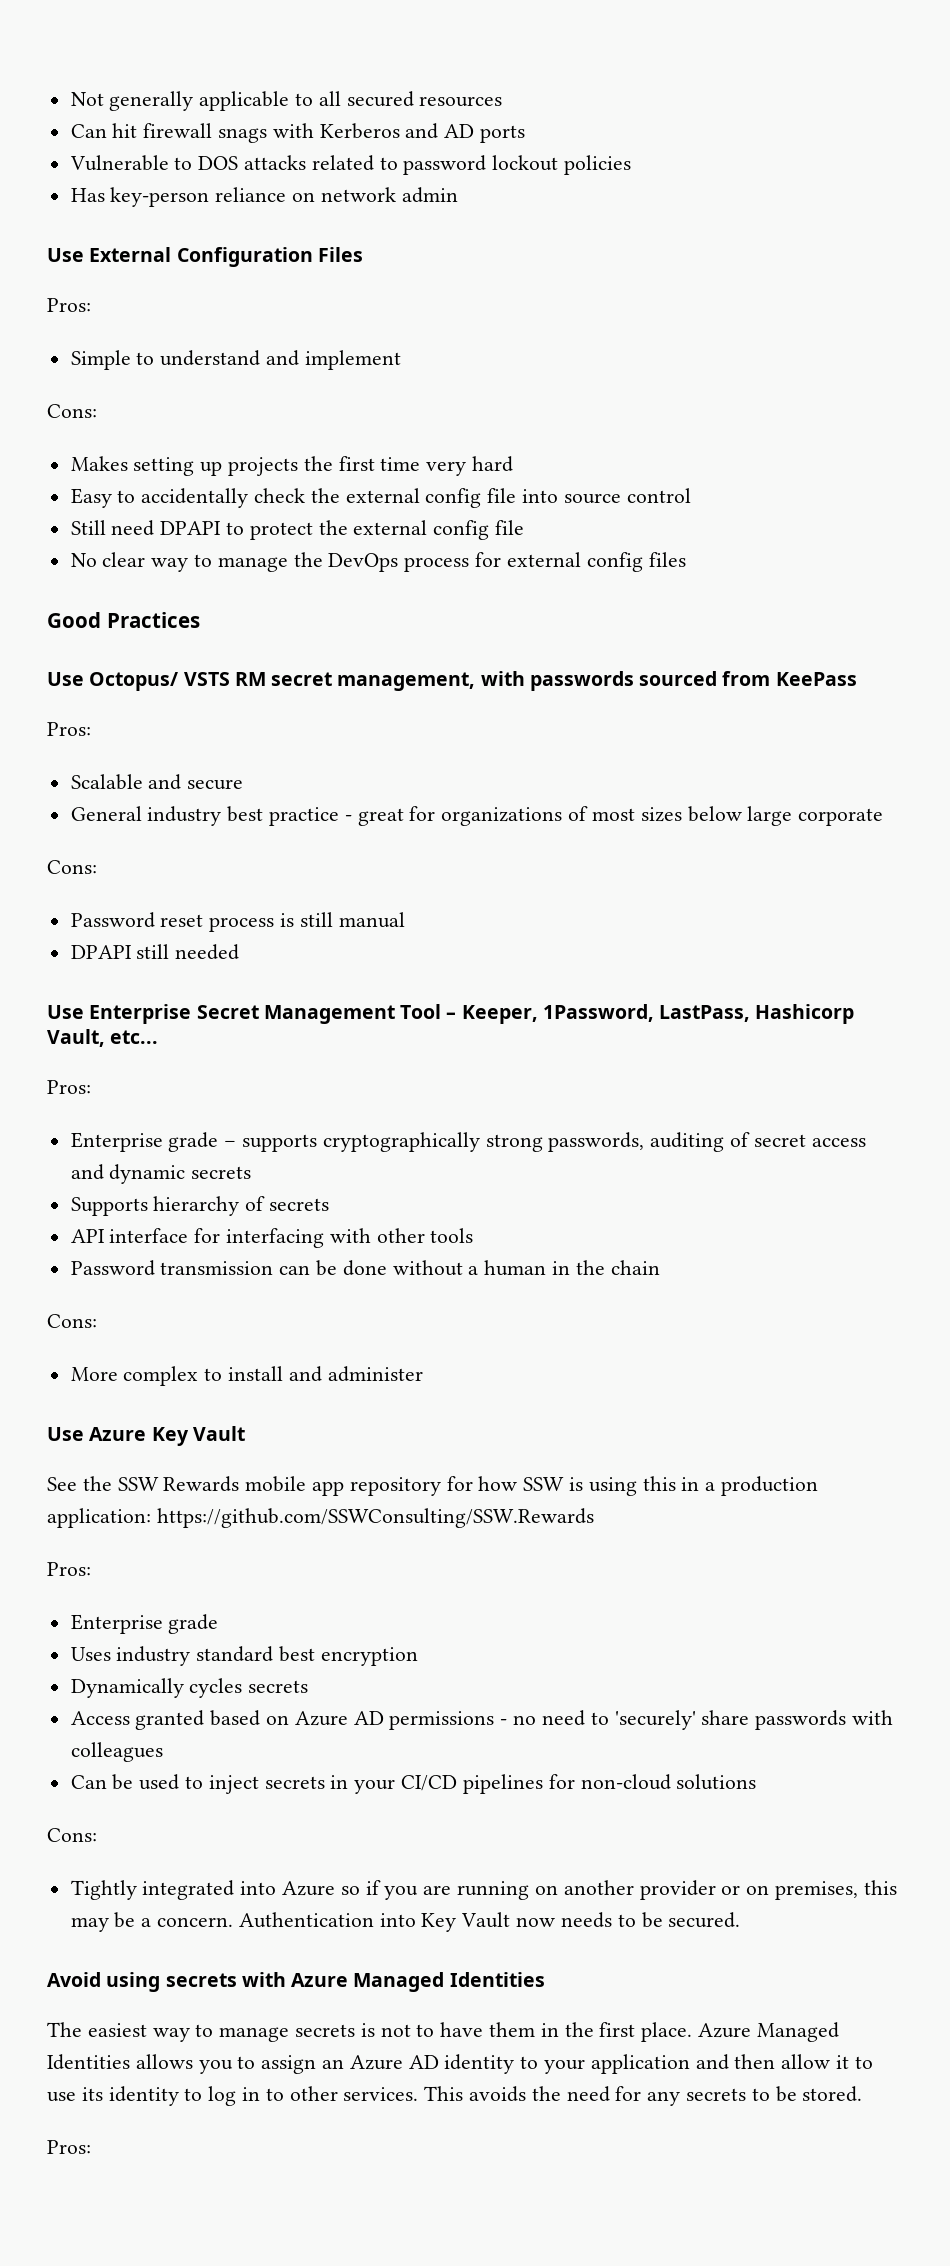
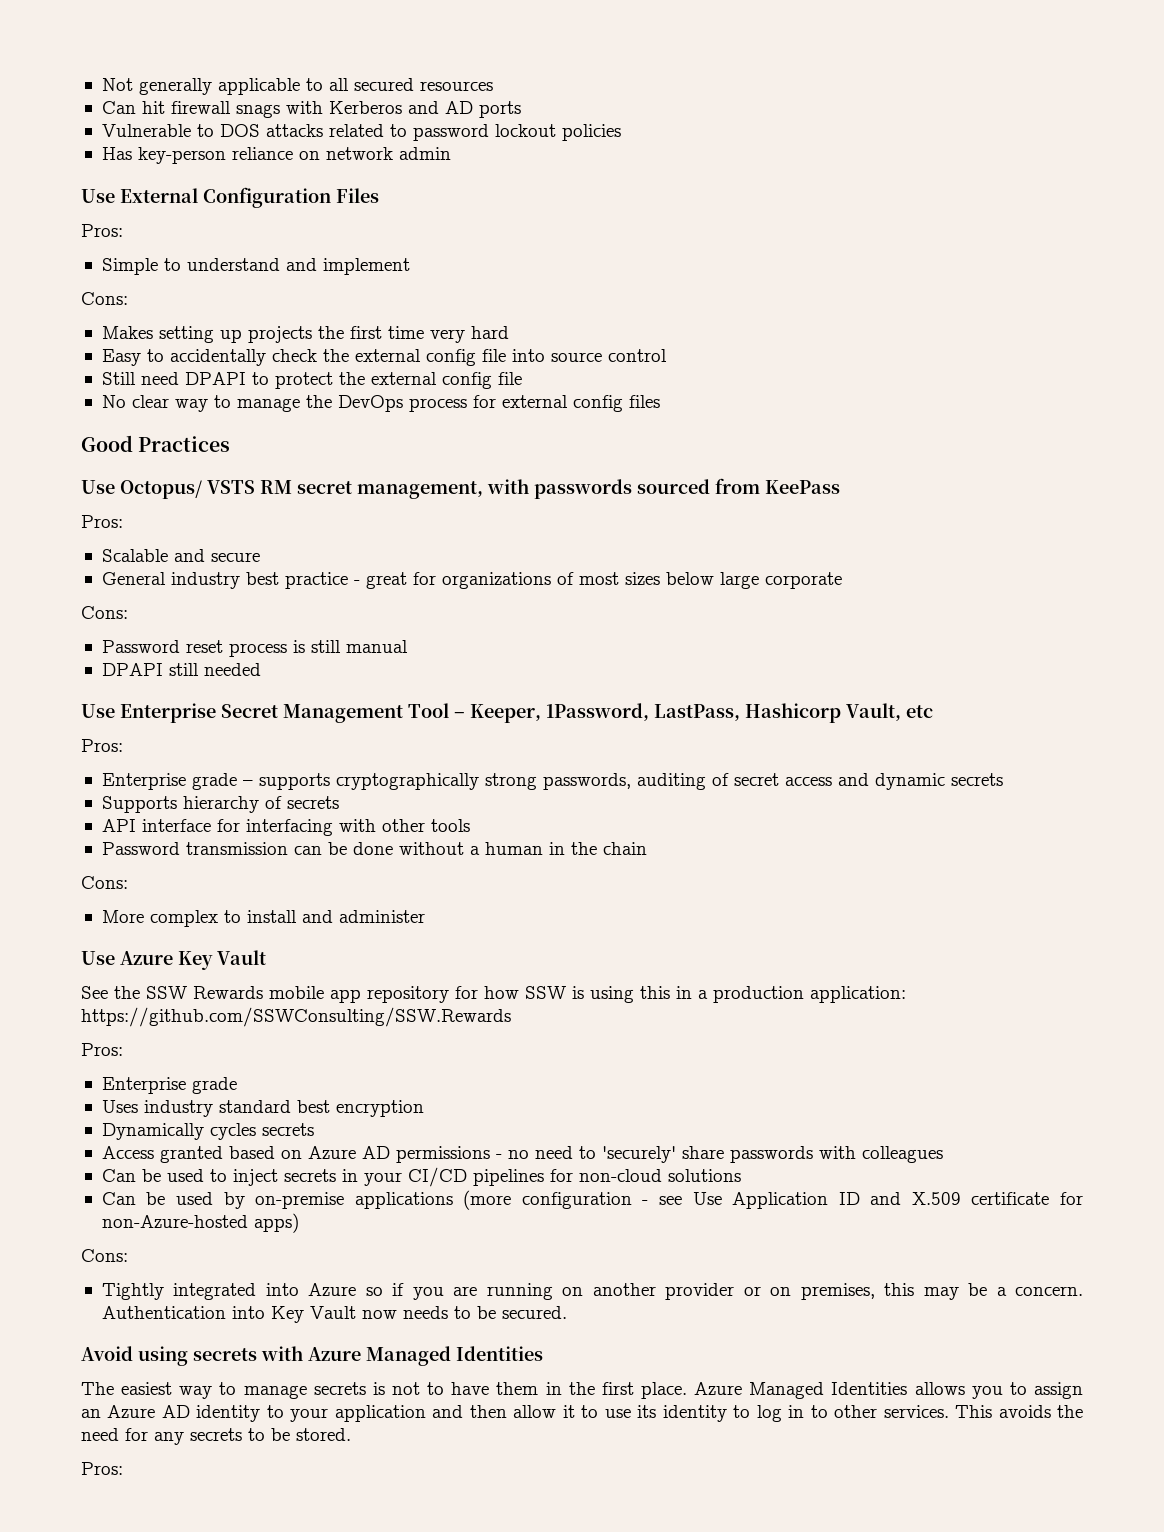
- Use Enterprise Secret Management Tool – Keeper, 1Password, LastPass, Hashicorp Vault, etc...
+ Use Enterprise Secret Management Tool – Keeper, 1Password, LastPass, Hashicorp Vault, etc
+ Can be used by on-premise applications (more configuration - see Use Application ID and X.509 certificate for non-Azure-hosted apps)

